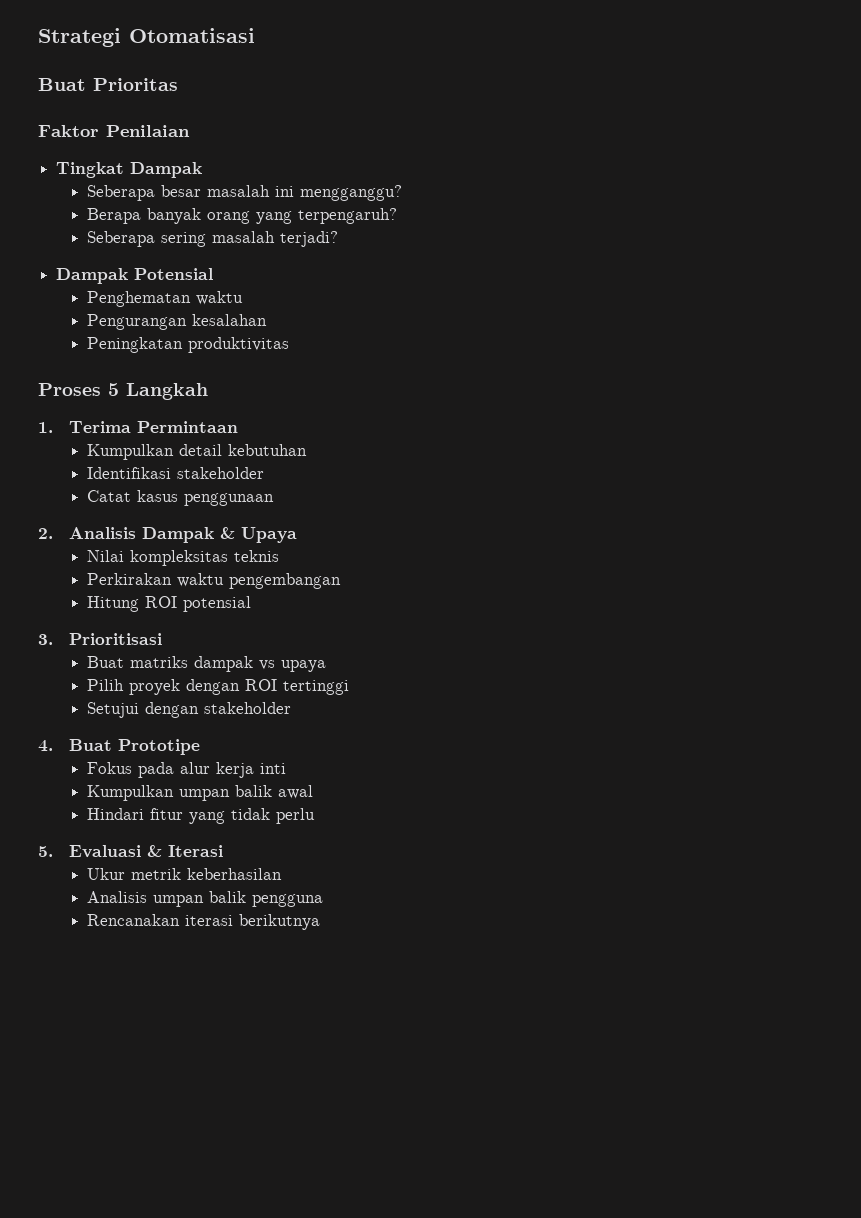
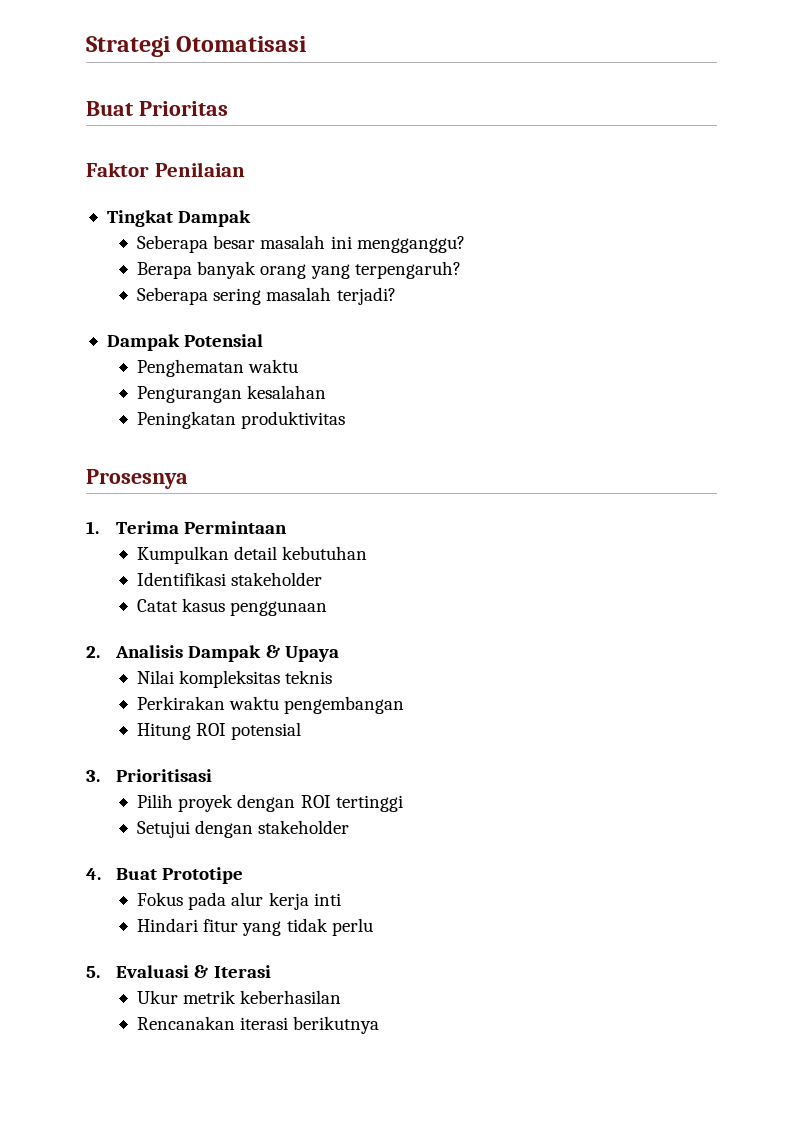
- Proses 5 Langkah
+ Prosesnya
- Buat matriks dampak vs upaya
- Kumpulkan umpan balik awal
- Analisis umpan balik pengguna

